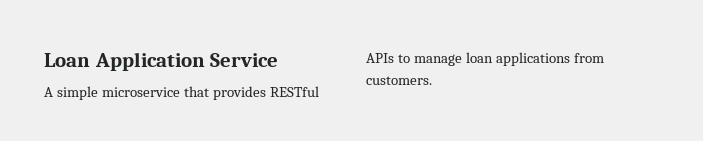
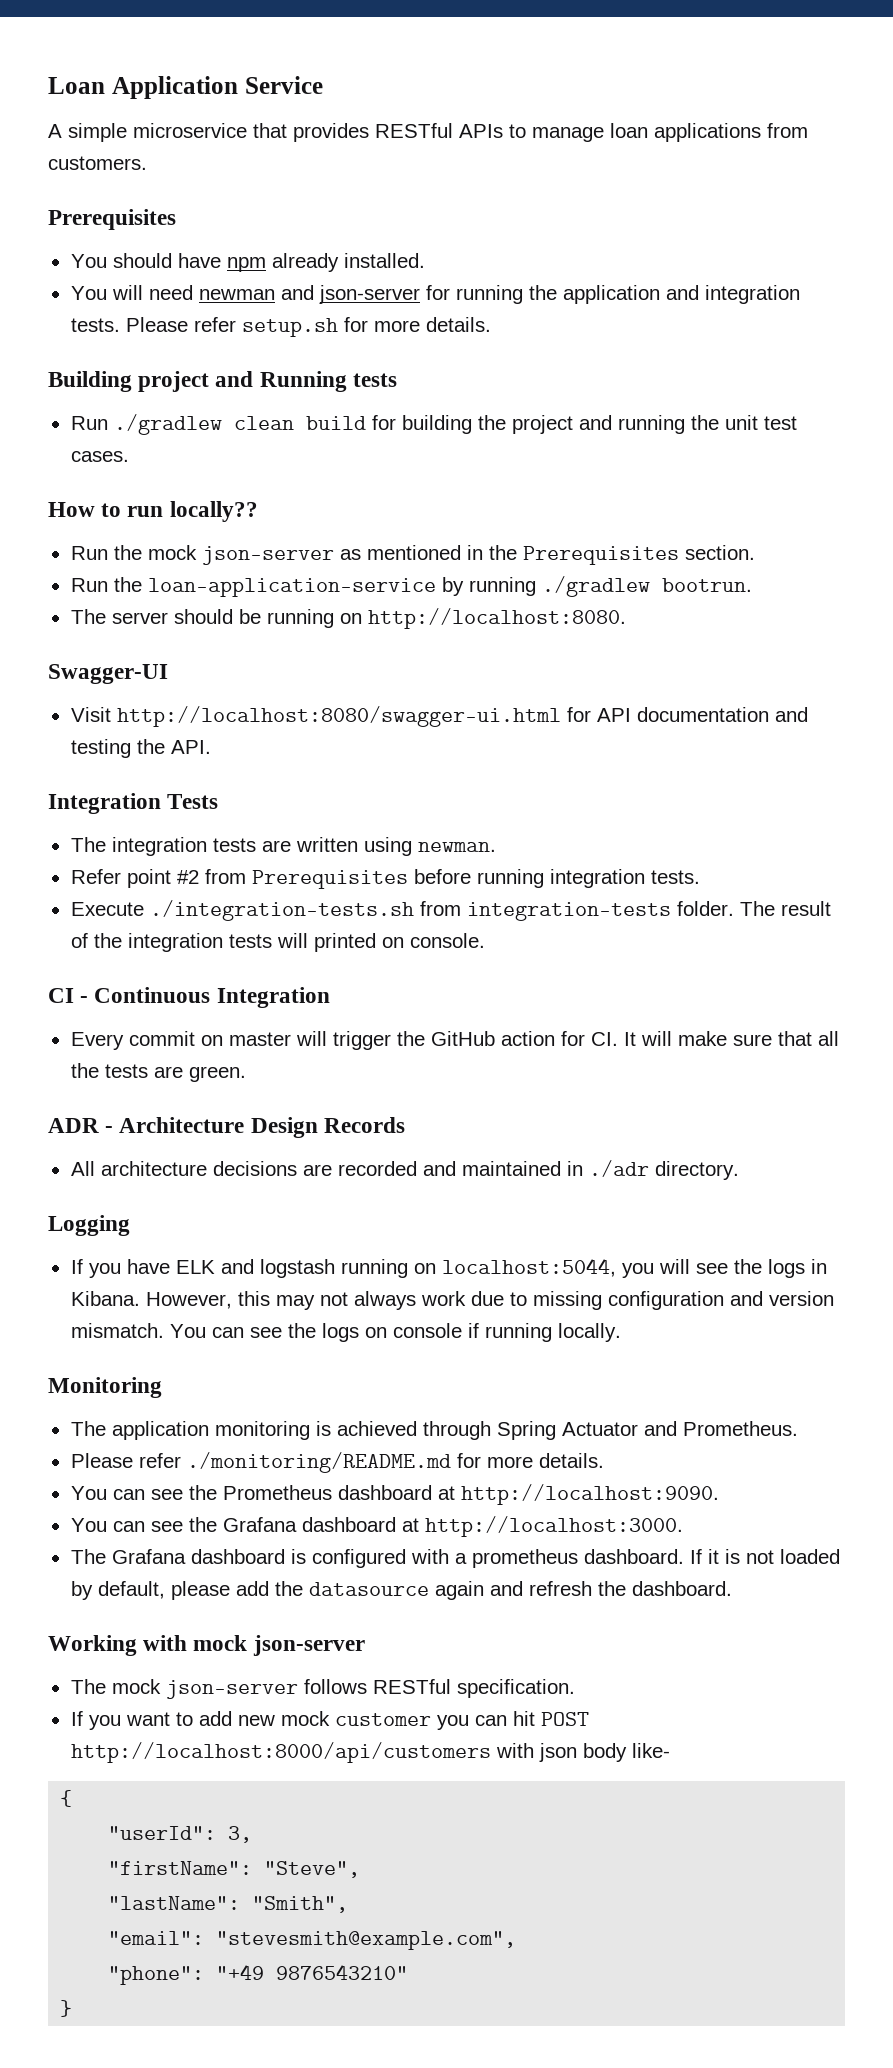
  A simple microservice that provides RESTful APIs to manage loan applications from customers.
+ Prerequisites
+ You should have npm already installed.
+ You will need newman and json-server for running the application and integration tests. Please refer setup.sh for more details.
+ Building project and Running tests
+ Run ./gradlew clean build for building the project and running the unit test cases.
+ How to run locally??
+ Run the mock json-server as mentioned in the Prerequisites section.
+ Run the loan-application-service by running ./gradlew bootrun.
+ The server should be running on http://localhost:8080.
+ Swagger-UI
+ Visit http://localhost:8080/swagger-ui.html for API documentation and testing the API.
+ Integration Tests
+ The integration tests are written using newman.
+ Refer point #2 from Prerequisites before running integration tests.
+ Execute ./integration-tests.sh from integration-tests folder. The result of the integration tests will printed on console.
+ CI - Continuous Integration
+ Every commit on master will trigger the GitHub action for CI. It will make sure that all the tests are green.
+ ADR - Architecture Design Records
+ All architecture decisions are recorded and maintained in ./adr directory.
+ Logging
+ If you have ELK and logstash running on localhost:5044, you will see the logs in Kibana. However, this may not always work due to missing configuration and version mismatch. You can see the logs on console if running locally.
+ Monitoring
+ The application monitoring is achieved through Spring Actuator and Prometheus.
+ Please refer ./monitoring/README.md for more details.
+ You can see the Prometheus dashboard at http://localhost:9090.
+ You can see the Grafana dashboard at http://localhost:3000.
+ The Grafana dashboard is configured with a prometheus dashboard. If it is not loaded by default, please add the datasource again and refresh the dashboard.
+ Working with mock json-server
+ The mock json-server follows RESTful specification.
+ If you want to add new mock customer you can hit POST http://localhost:8000/api/customers with json body like-
+ {
+ "userId": 3,
+ "firstName": "Steve",
+ "lastName": "Smith",
+ "email": "stevesmith@example.com",
+ "phone": "+49 9876543210"
+ }

